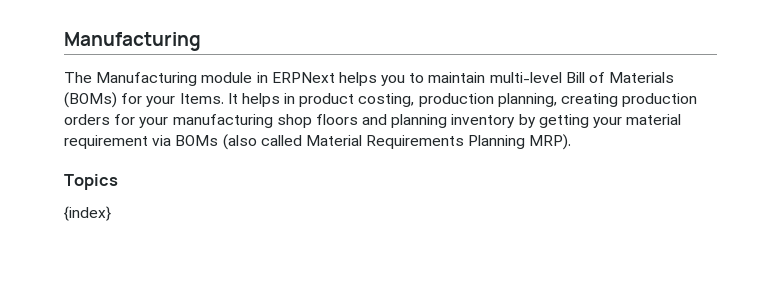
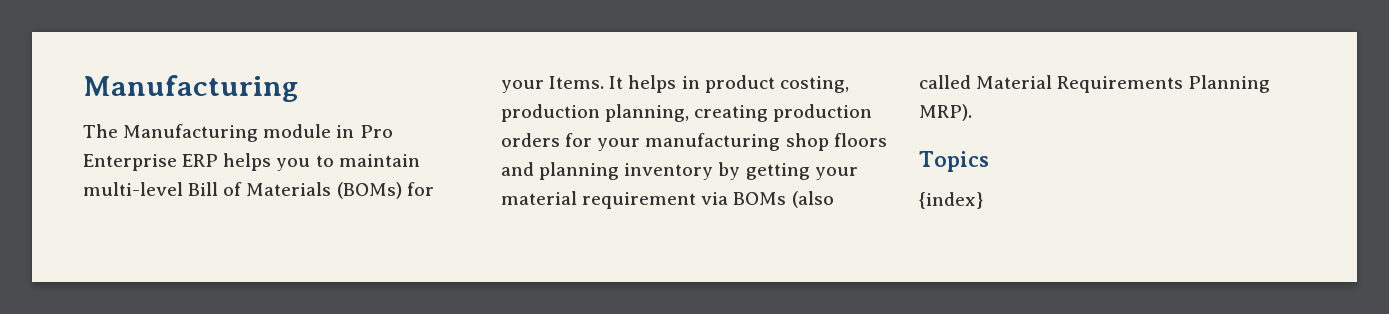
- The Manufacturing module in ERPNext helps you to maintain multi-level Bill of Materials (BOMs) for your Items.
+ The Manufacturing module in Pro Enterprise ERP helps you to maintain multi-level Bill of Materials (BOMs) for your Items.

